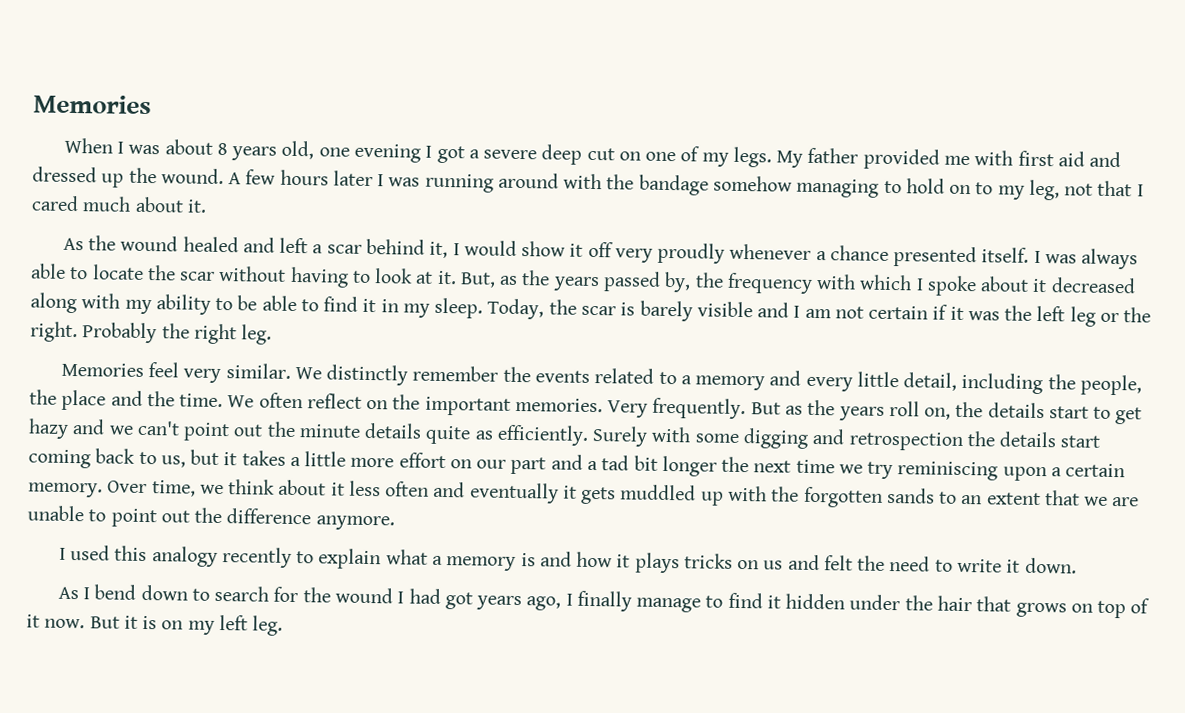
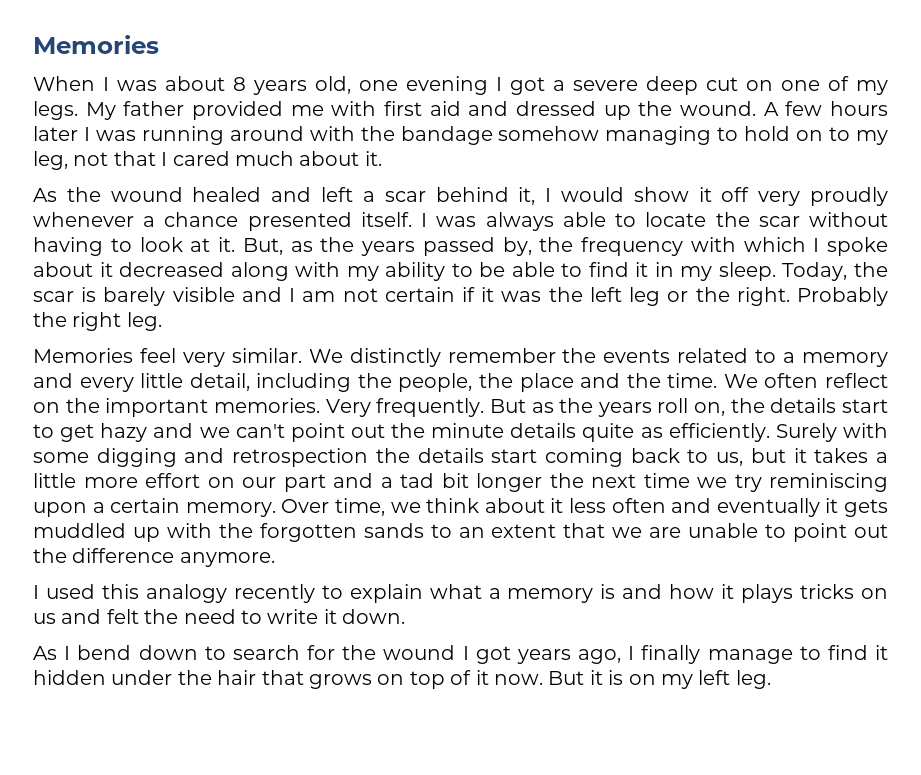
- As I bend down to search for the wound I had got years ago, I finally manage to find it hidden under the hair that grows on top of it now.
+ As I bend down to search for the wound I got years ago, I finally manage to find it hidden under the hair that grows on top of it now.

